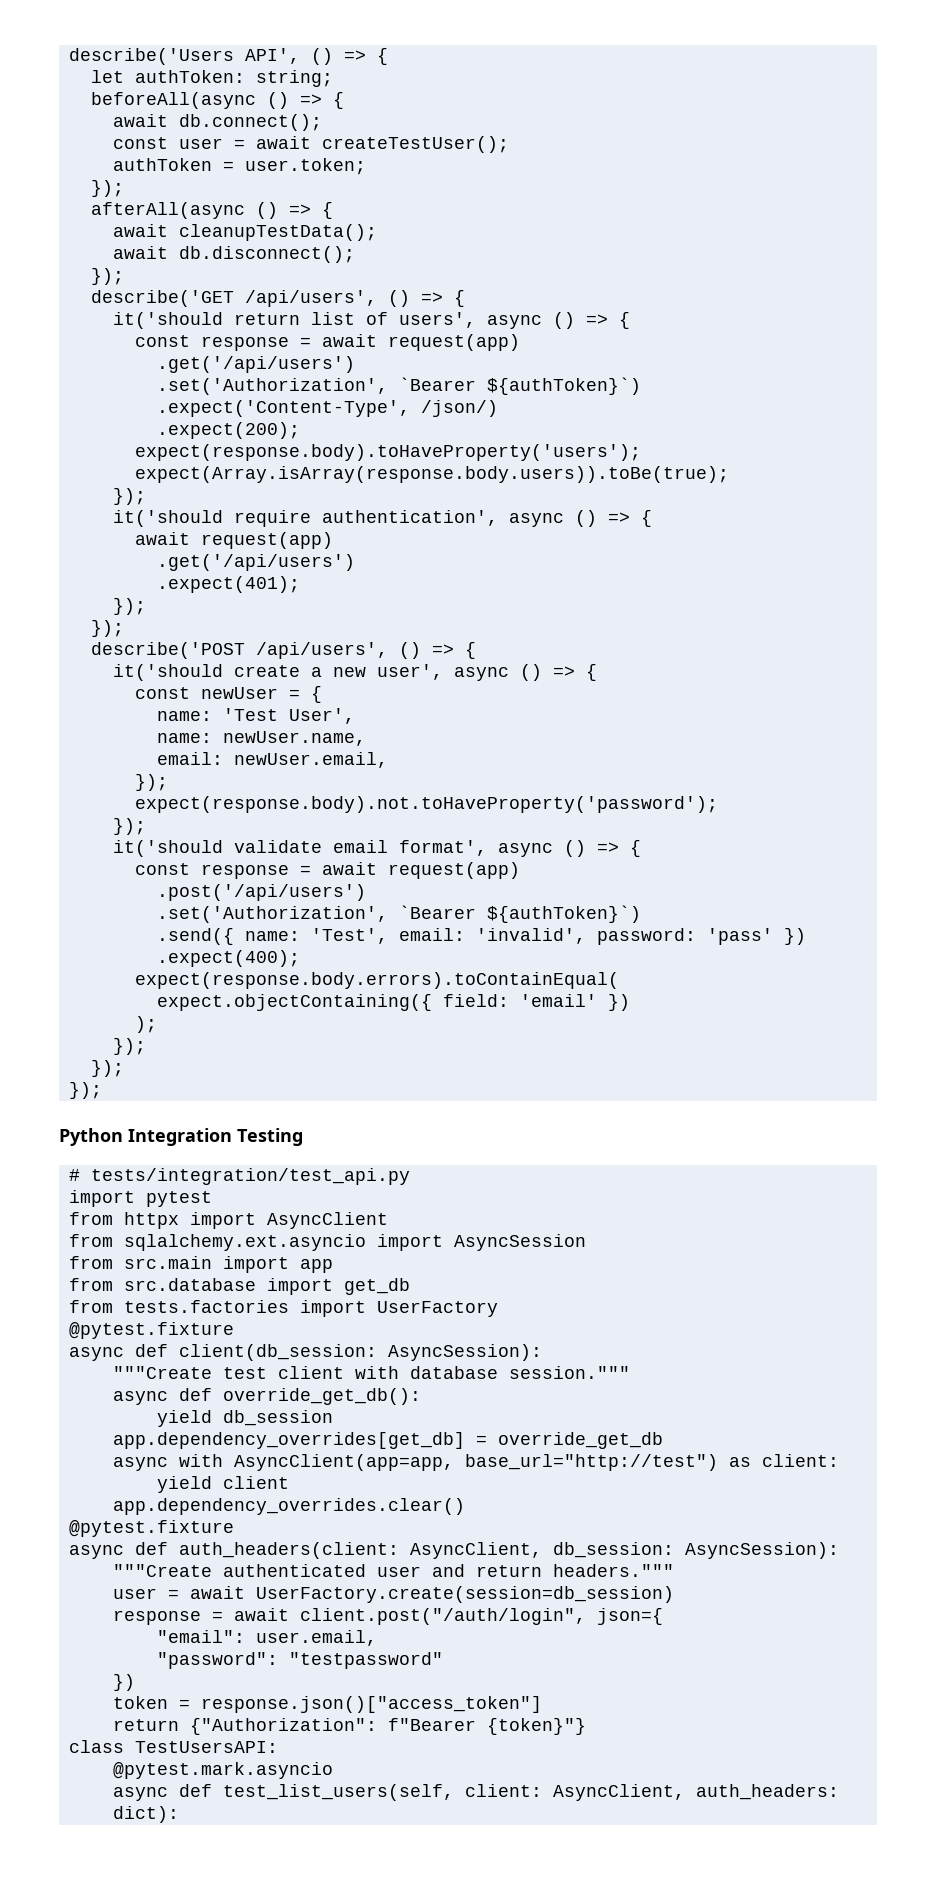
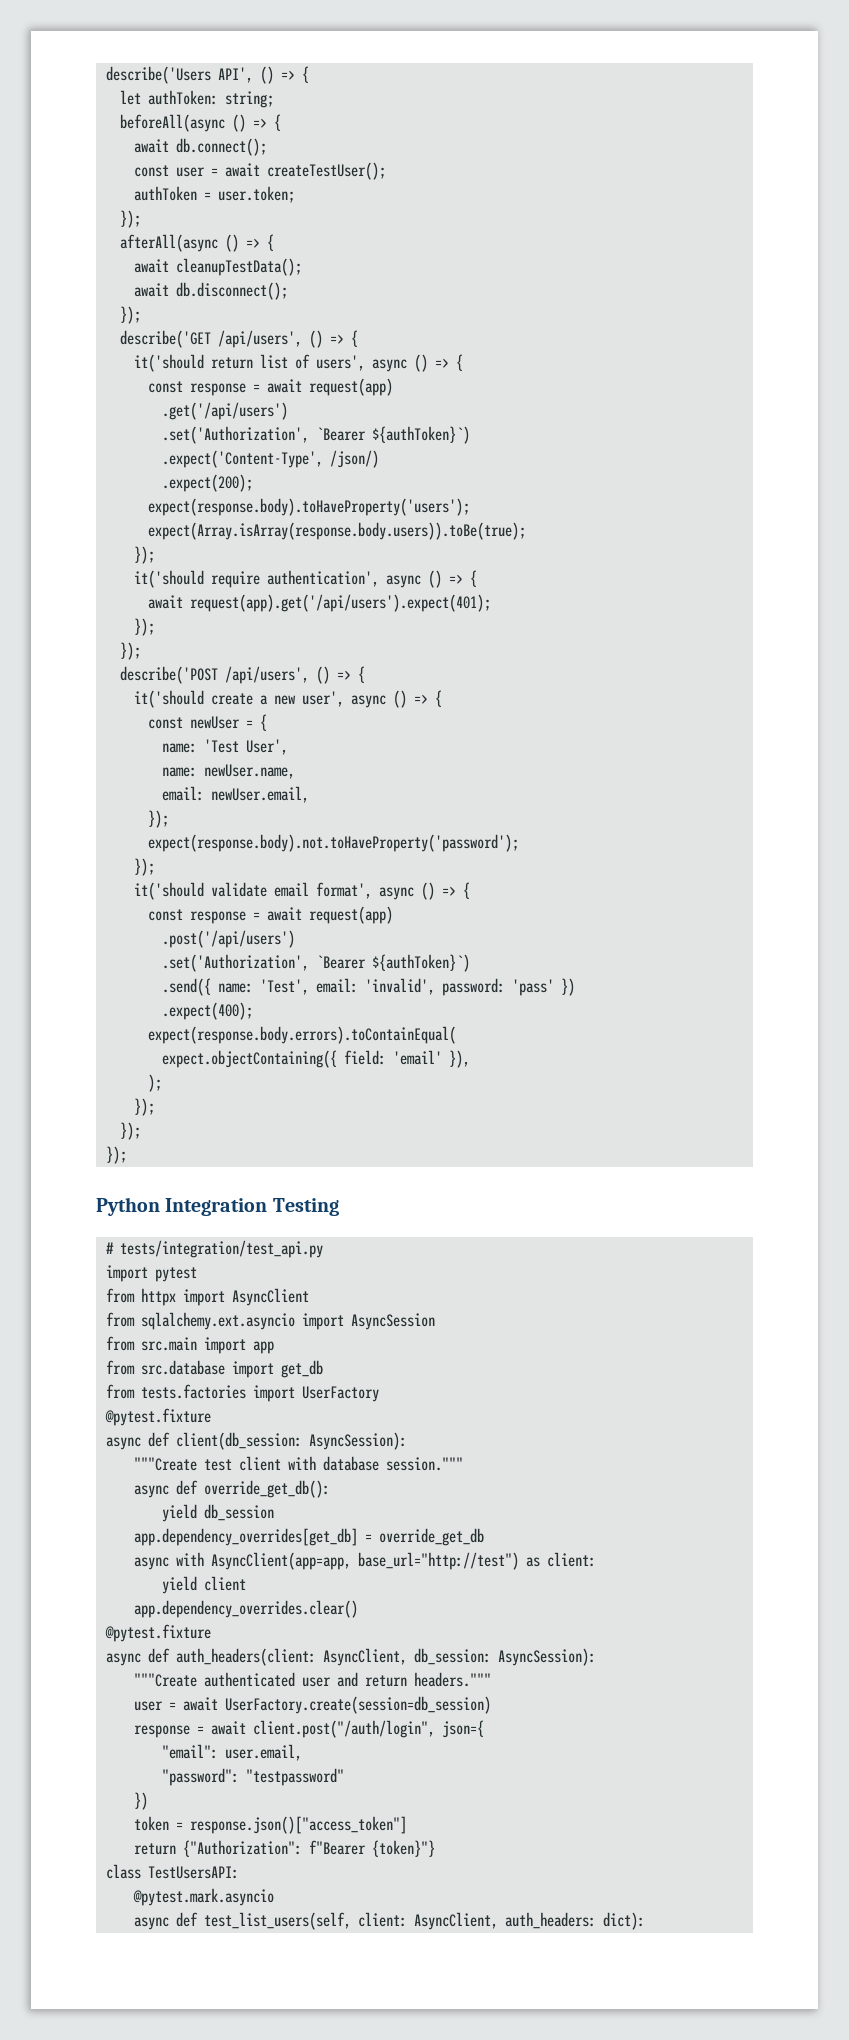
  it('should require authentication', async () => {
- await request(app)
- .get('/api/users')
- .expect(401);
+ await request(app).get('/api/users').expect(401);
- expect.objectContaining({ field: 'email' })
+ expect.objectContaining({ field: 'email' }),

